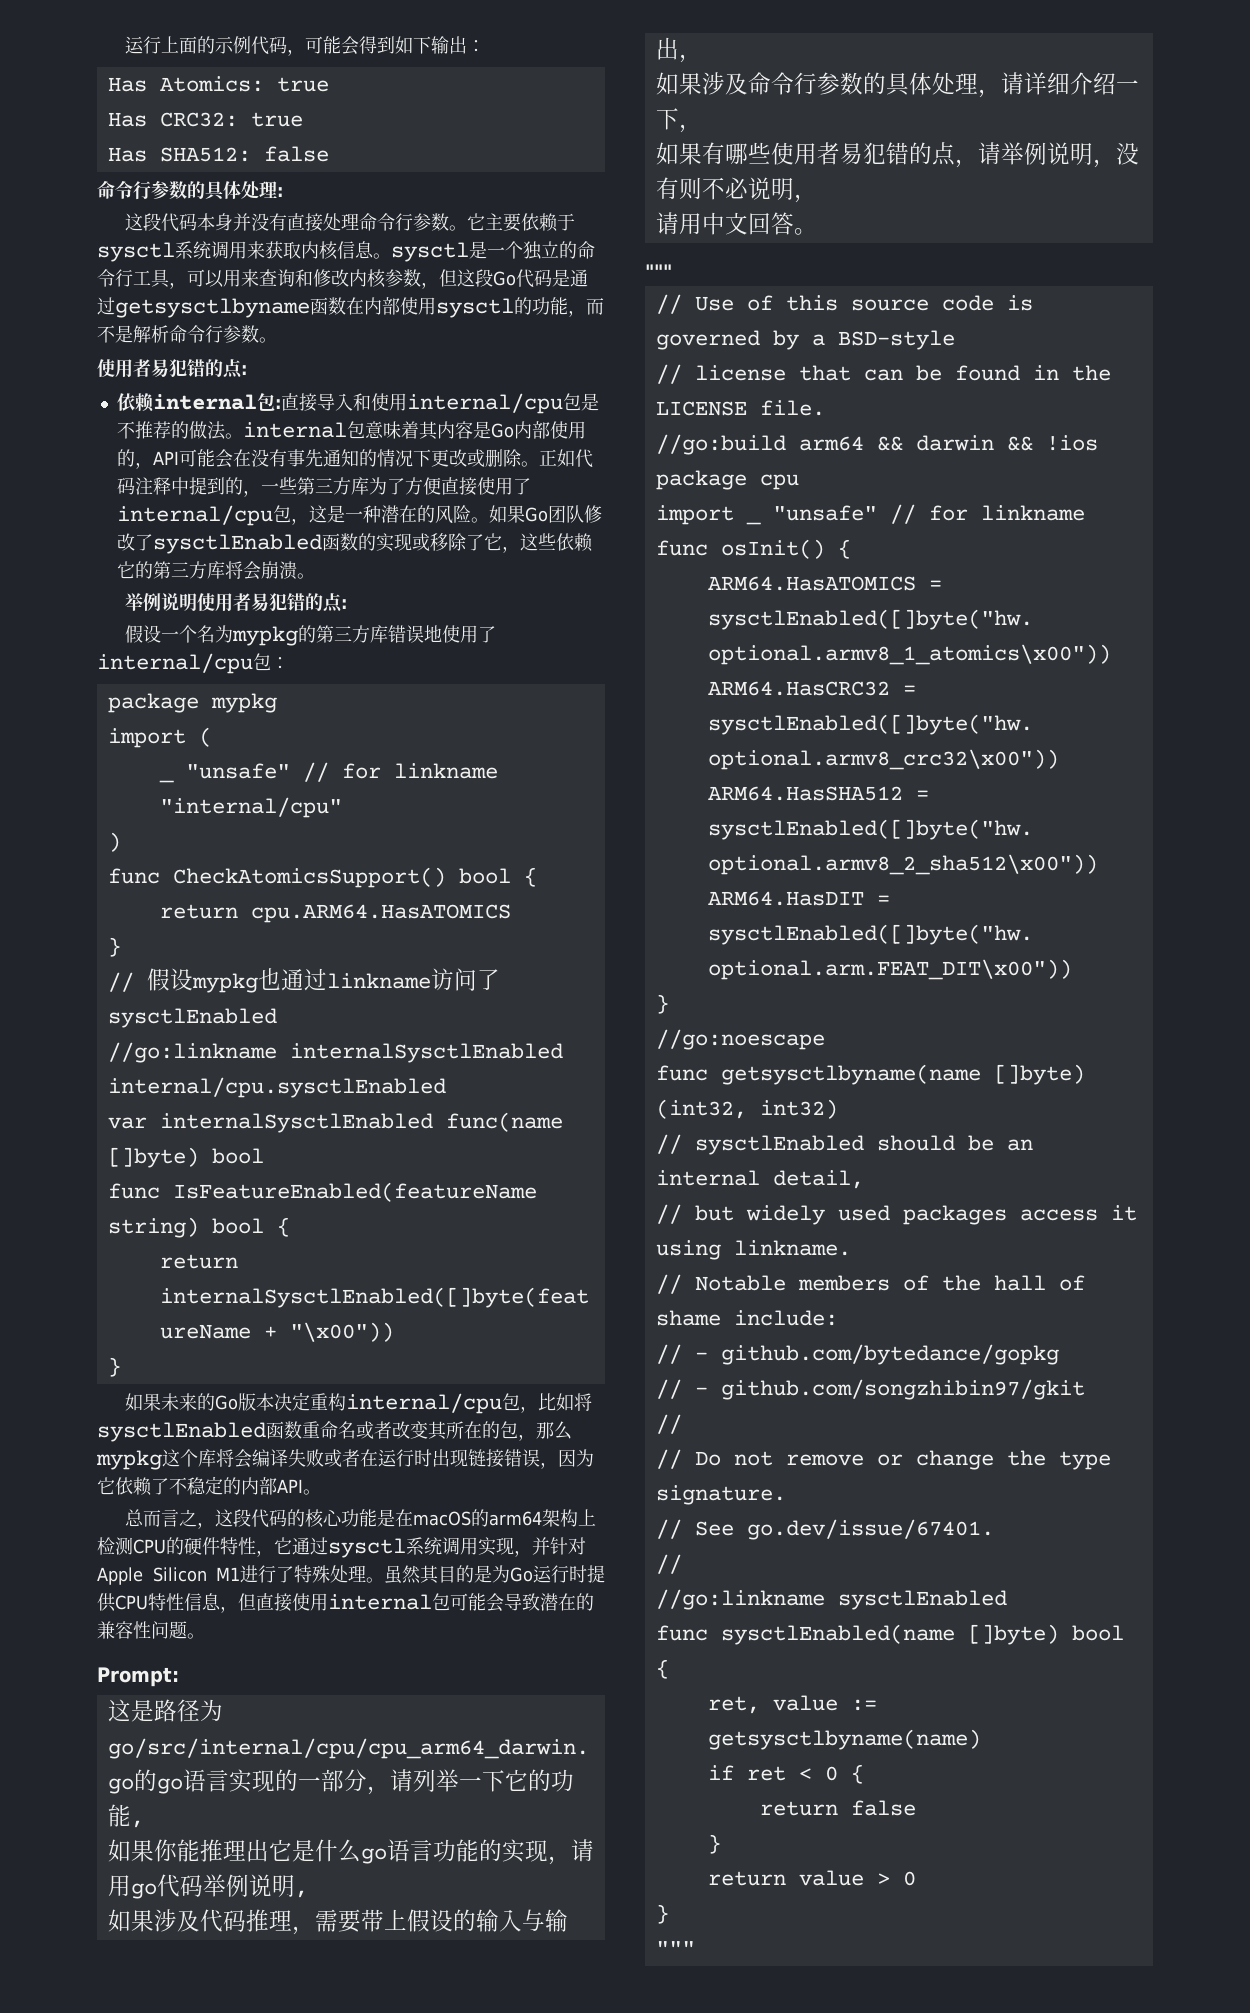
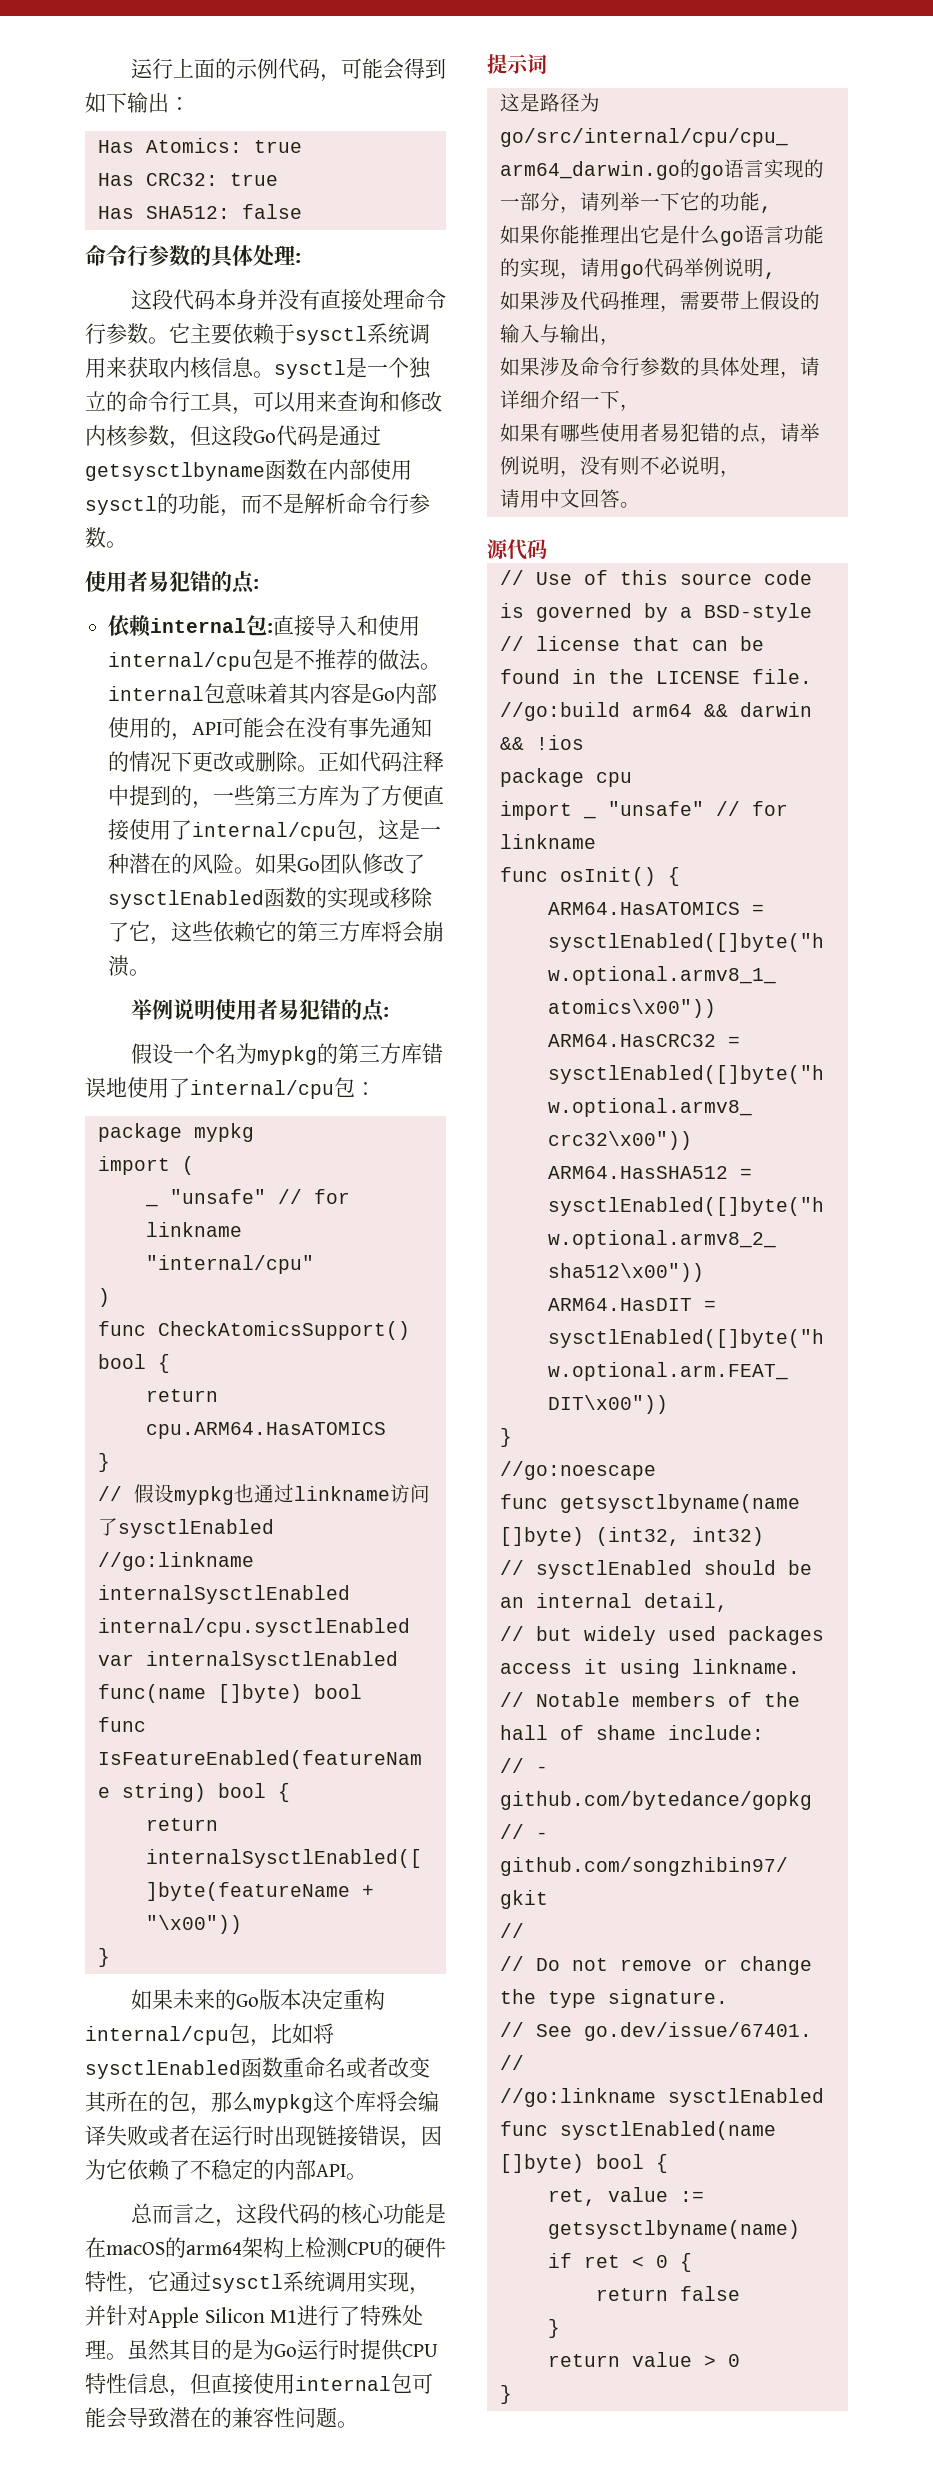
- Prompt:
+ 提示词
  请用中文回答。
- """
+ 源代码
  return value > 0
  }
- """

